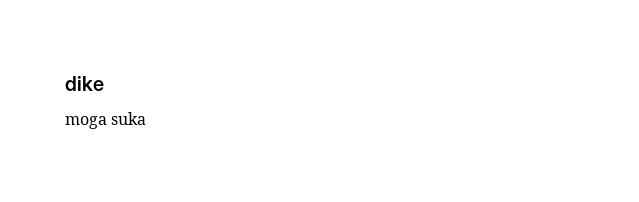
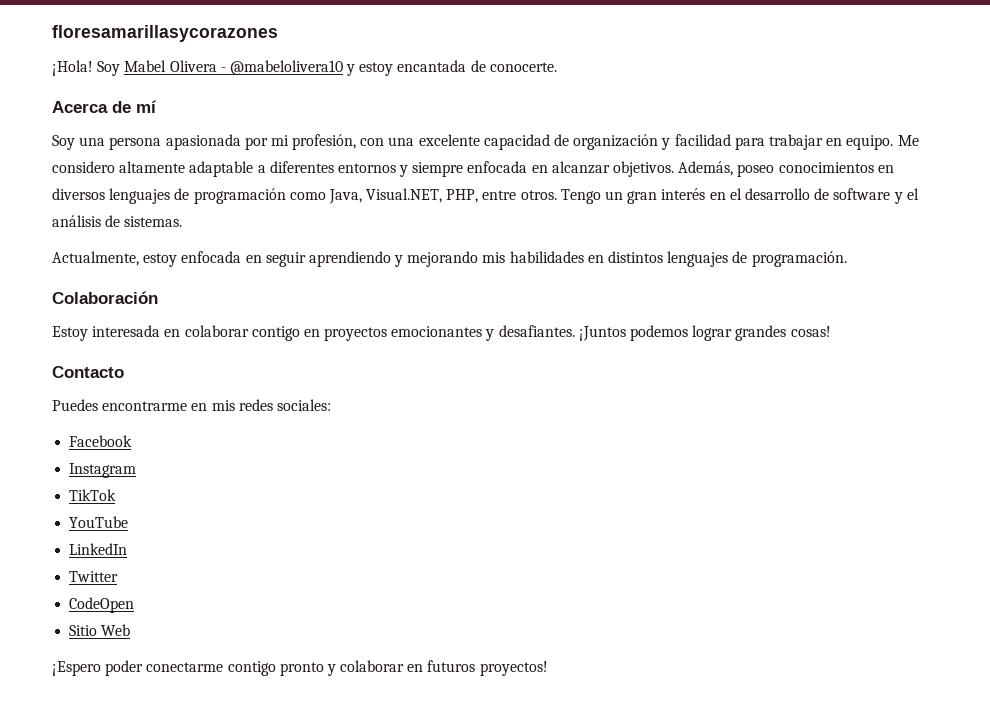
- dike
- moga suka
+ floresamarillasycorazones
+ ¡Hola! Soy Mabel Olivera - @mabelolivera10 y estoy encantada de conocerte.
+ Acerca de mí
+ Soy una persona apasionada por mi profesión, con una excelente capacidad de organización y facilidad para trabajar en equipo. Me considero altamente adaptable a diferentes entornos y siempre enfocada en alcanzar objetivos. Además, poseo conocimientos en diversos lenguajes de programación como Java, Visual.NET, PHP, entre otros. Tengo un gran interés en el desarrollo de software y el análisis de sistemas.
+ Actualmente, estoy enfocada en seguir aprendiendo y mejorando mis habilidades en distintos lenguajes de programación.
+ Colaboración
+ Estoy interesada en colaborar contigo en proyectos emocionantes y desafiantes. ¡Juntos podemos lograr grandes cosas!
+ Contacto
+ Puedes encontrarme en mis redes sociales:
+ Facebook
+ Instagram
+ TikTok
+ YouTube
+ LinkedIn
+ Twitter
+ CodeOpen
+ Sitio Web
+ ¡Espero poder conectarme contigo pronto y colaborar en futuros proyectos!

